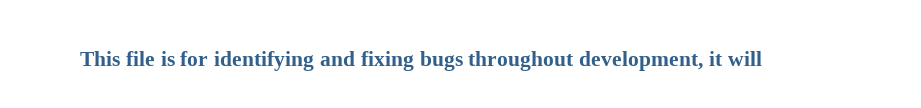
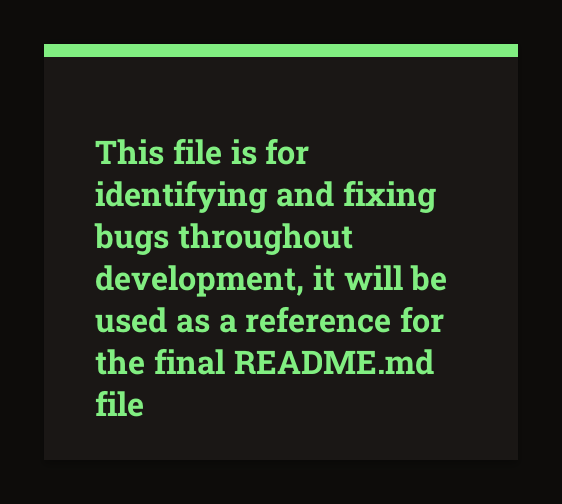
- This file is for identifying and fixing bugs throughout development, it will
+ This file is for identifying and fixing bugs throughout development, it will be used as a reference for the final README.md file

